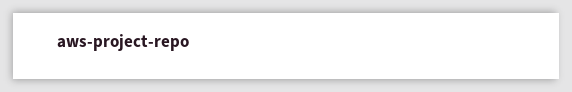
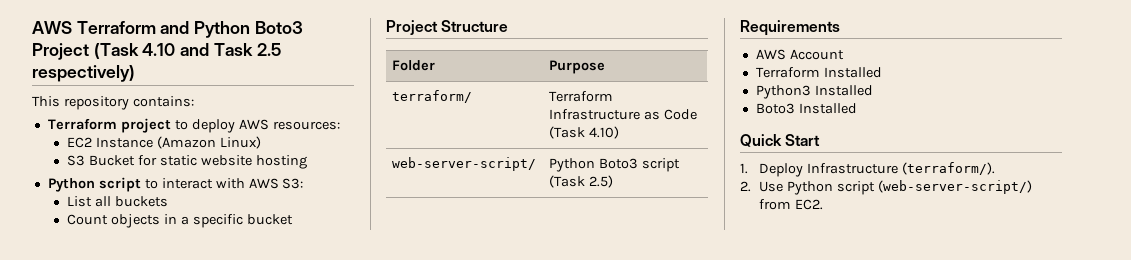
- aws-project-repo
+ AWS Terraform and Python Boto3 Project (Task 4.10 and Task 2.5 respectively)
+ This repository contains:
+ Terraform project to deploy AWS resources:
+ EC2 Instance (Amazon Linux)
+ S3 Bucket for static website hosting
+ Python script to interact with AWS S3:
+ List all buckets
+ Count objects in a specific bucket
+ Project Structure
+ Folder | Purpose
+ terraform/ | Terraform Infrastructure as Code (Task 4.10)
+ web-server-script/ | Python Boto3 script (Task 2.5)
+ Requirements
+ AWS Account
+ Terraform Installed
+ Python3 Installed
+ Boto3 Installed
+ Quick Start
+ 1. Deploy Infrastructure (terraform/).
+ 2. Use Python script (web-server-script/) from EC2.

